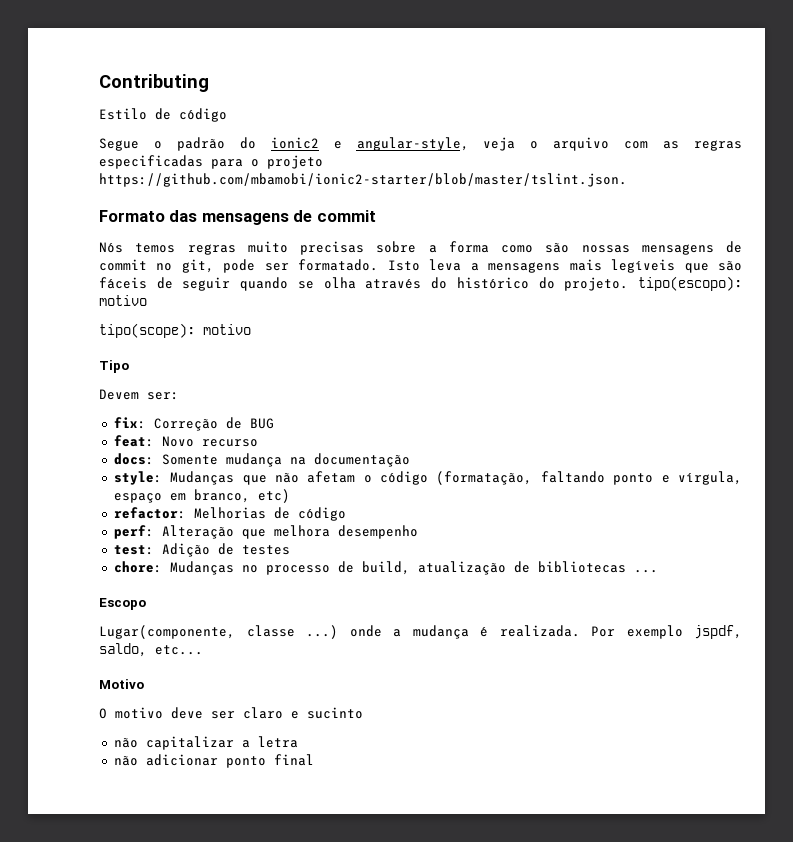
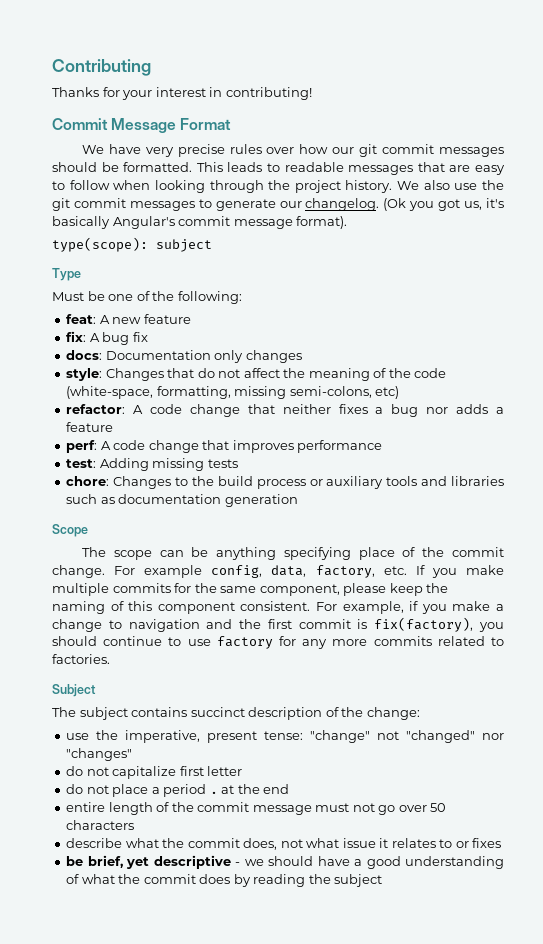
- Estilo de código
- Segue o padrão do ionic2 e angular-style, veja o arquivo com as regras especificadas para o projeto https://github.com/mbamobi/ionic2-starter/blob/master/tslint.json.
- Formato das mensagens de commit
- Nós temos regras muito precisas sobre a forma como são nossas mensagens de commit no git, pode ser formatado. Isto leva a mensagens mais legíveis que são fáceis de seguir quando se olha através do histórico do projeto. tipo(escopo): motivo
- tipo(scope): motivo
- Tipo
- Devem ser:
- fix: Correção de BUG
- feat: Novo recurso
- docs: Somente mudança na documentação
- style: Mudanças que não afetam o código (formatação, faltando ponto e vírgula, espaço em branco, etc)
- refactor: Melhorias de código
- perf: Alteração que melhora desempenho
- test: Adição de testes
- chore: Mudanças no processo de build, atualização de bibliotecas ...
- Escopo
- Lugar(componente, classe ...) onde a mudança é realizada. Por exemplo jspdf, saldo, etc...
- Motivo
- O motivo deve ser claro e sucinto
- não capitalizar a letra
- não adicionar ponto final
+ Thanks for your interest in contributing!
+ Commit Message Format
+ We have very precise rules over how our git commit messages should be formatted. This leads to readable messages that are easy to follow when looking through the project history. We also use the git commit messages to generate our changelog. (Ok you got us, it's basically Angular's commit message format).
+ type(scope): subject
+ Type
+ Must be one of the following:
+ feat: A new feature
+ fix: A bug fix
+ docs: Documentation only changes
+ style: Changes that do not affect the meaning of the code (white-space, formatting, missing semi-colons, etc)
+ refactor: A code change that neither fixes a bug nor adds a feature
+ perf: A code change that improves performance
+ test: Adding missing tests
+ chore: Changes to the build process or auxiliary tools and libraries such as documentation generation
+ Scope
+ The scope can be anything specifying place of the commit change. For example config, data, factory, etc. If you make multiple commits for the same component, please keep the naming of this component consistent. For example, if you make a change to navigation and the first commit is fix(factory), you should continue to use factory for any more commits related to factories.
+ Subject
+ The subject contains succinct description of the change:
+ use the imperative, present tense: "change" not "changed" nor "changes"
+ do not capitalize first letter
+ do not place a period . at the end
+ entire length of the commit message must not go over 50 characters
+ describe what the commit does, not what issue it relates to or fixes
+ be brief, yet descriptive - we should have a good understanding of what the commit does by reading the subject

